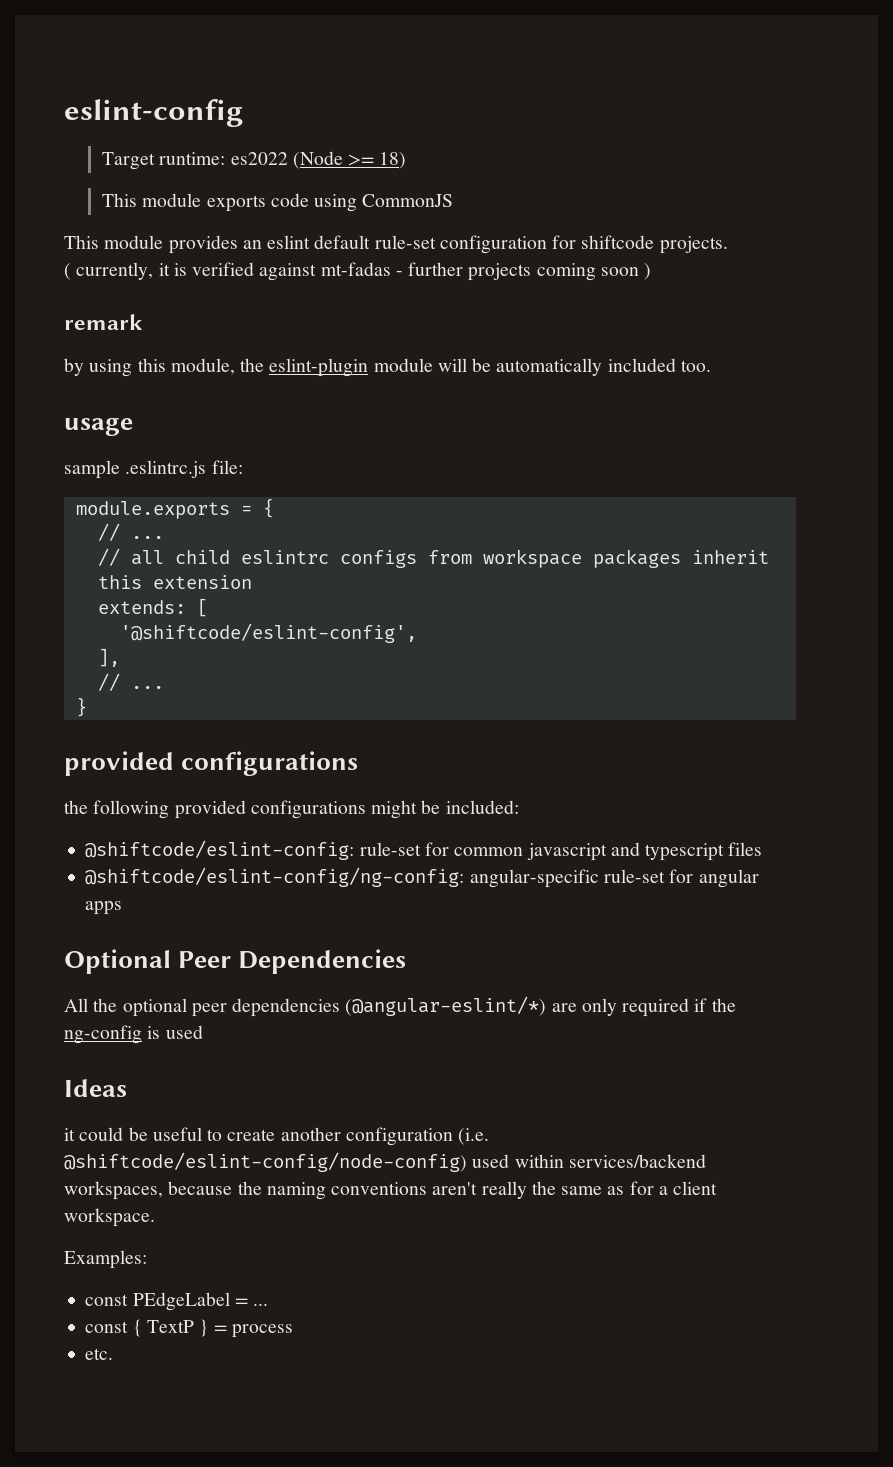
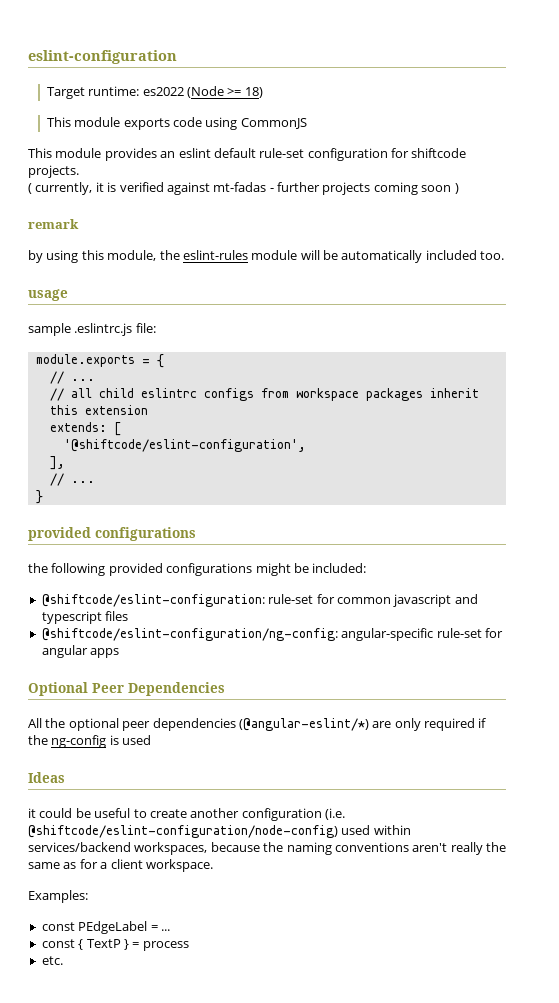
- eslint-config
+ eslint-configuration
- by using this module, the eslint-plugin module will be automatically included too.
+ by using this module, the eslint-rules module will be automatically included too.
- '@shiftcode/eslint-config',
+ '@shiftcode/eslint-configuration',
- @shiftcode/eslint-config: rule-set for common javascript and typescript files
+ @shiftcode/eslint-configuration: rule-set for common javascript and typescript files
- @shiftcode/eslint-config/ng-config: angular-specific rule-set for angular apps
+ @shiftcode/eslint-configuration/ng-config: angular-specific rule-set for angular apps
- it could be useful to create another configuration (i.e. @shiftcode/eslint-config/node-config) used within services/backend workspaces, because the naming conventions aren't really the same as for a client workspace.
+ it could be useful to create another configuration (i.e. @shiftcode/eslint-configuration/node-config) used within services/backend workspaces, because the naming conventions aren't really the same as for a client workspace.

